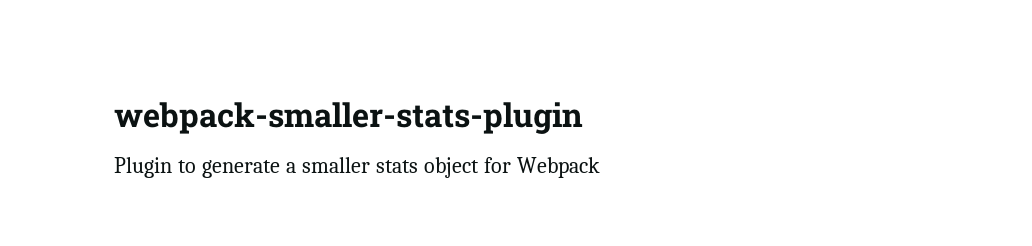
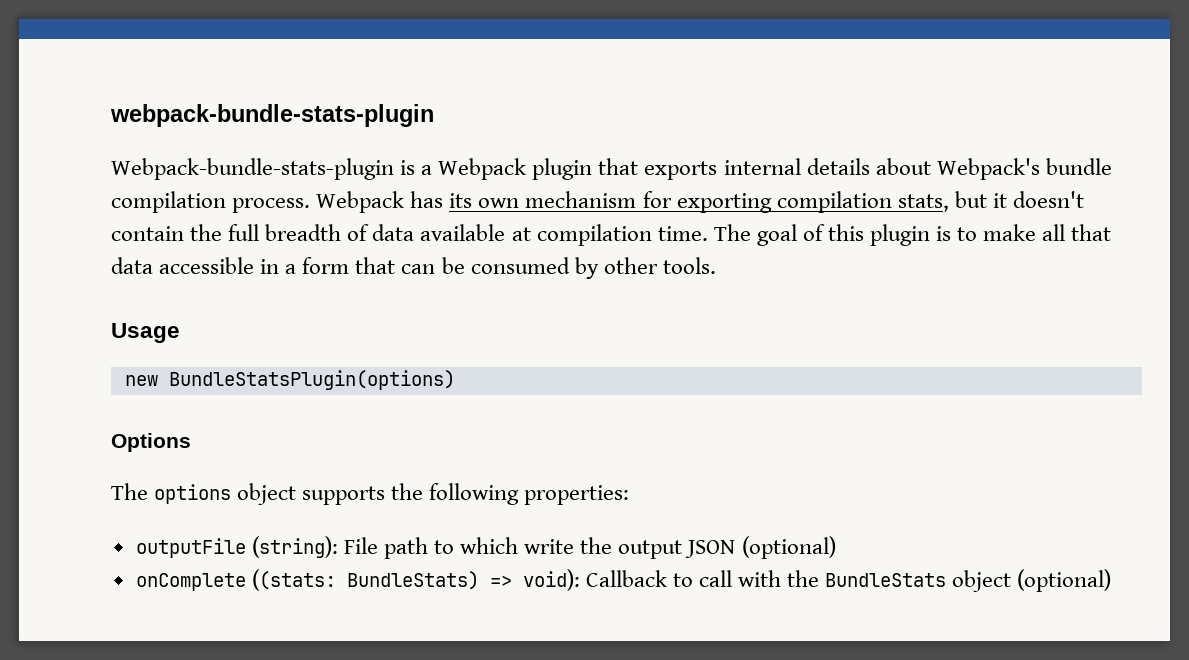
- webpack-smaller-stats-plugin
- Plugin to generate a smaller stats object for Webpack
+ webpack-bundle-stats-plugin
+ Webpack-bundle-stats-plugin is a Webpack plugin that exports internal details about Webpack's bundle compilation process. Webpack has its own mechanism for exporting compilation stats, but it doesn't contain the full breadth of data available at compilation time. The goal of this plugin is to make all that data accessible in a form that can be consumed by other tools.
+ Usage
+ new BundleStatsPlugin(options)
+ Options
+ The options object supports the following properties:
+ outputFile (string): File path to which write the output JSON (optional)
+ onComplete ((stats: BundleStats) => void): Callback to call with the BundleStats object (optional)

